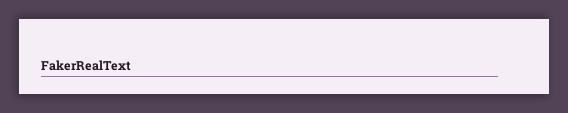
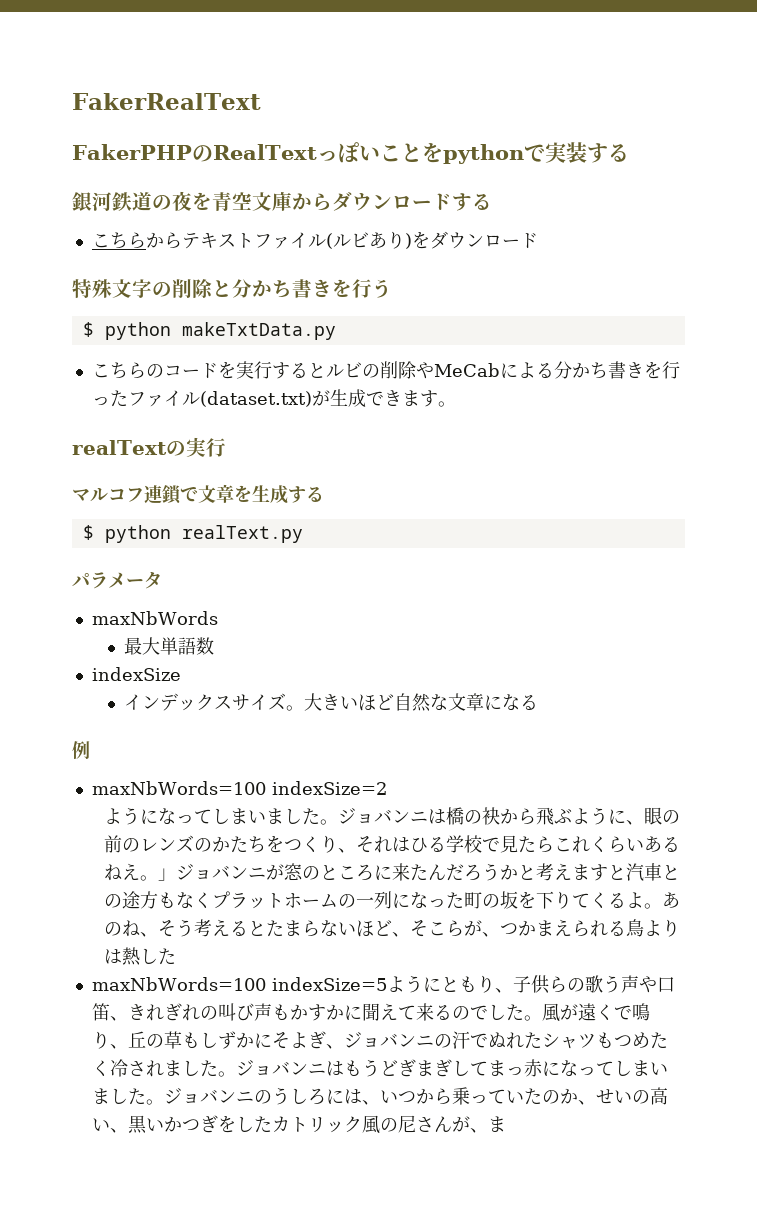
+ FakerPHPのRealTextっぽいことをpythonで実装する
+ 銀河鉄道の夜を青空文庫からダウンロードする
+ こちらからテキストファイル(ルビあり)をダウンロード
+ 特殊文字の削除と分かち書きを行う
+ $ python makeTxtData.py
+ こちらのコードを実行するとルビの削除やMeCabによる分かち書きを行ったファイル(dataset.txt)が生成できます。
+ realTextの実行
+ マルコフ連鎖で文章を生成する
+ $ python realText.py
+ パラメータ
+ maxNbWords
+ 最大単語数
+ indexSize
+ インデックスサイズ。大きいほど自然な文章になる
+ 例
+ maxNbWords=100 indexSize=2
+ ようになってしまいました。ジョバンニは橋の袂から飛ぶように、眼の前のレンズのかたちをつくり、それはひる学校で見たらこれくらいあるねえ。」ジョバンニが窓のところに来たんだろうかと考えますと汽車との途方もなくプラットホームの一列になった町の坂を下りてくるよ。あのね、そう考えるとたまらないほど、そこらが、つかまえられる鳥よりは熱した
+ maxNbWords=100 indexSize=5ようにともり、子供らの歌う声や口笛、きれぎれの叫び声もかすかに聞えて来るのでした。風が遠くで鳴り、丘の草もしずかにそよぎ、ジョバンニの汗でぬれたシャツもつめたく冷されました。ジョバンニはもうどぎまぎしてまっ赤になってしまいました。ジョバンニのうしろには、いつから乗っていたのか、せいの高い、黒いかつぎをしたカトリック風の尼さんが、ま

